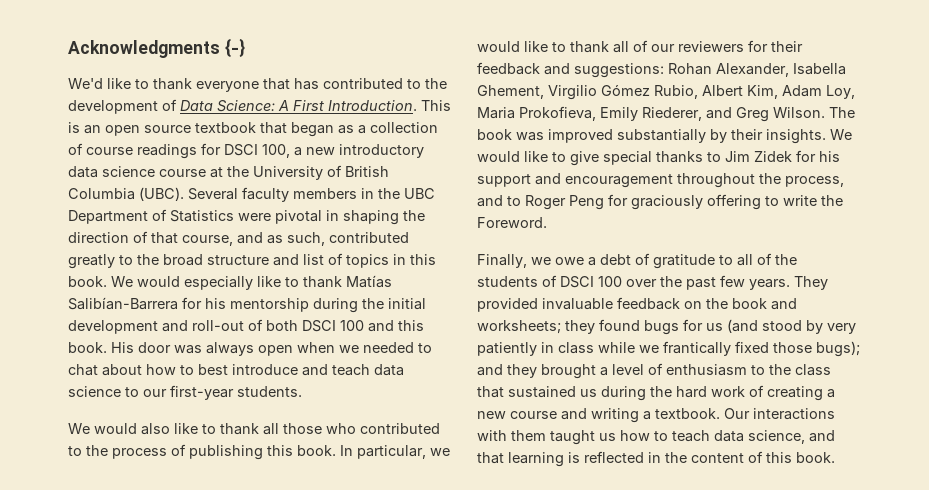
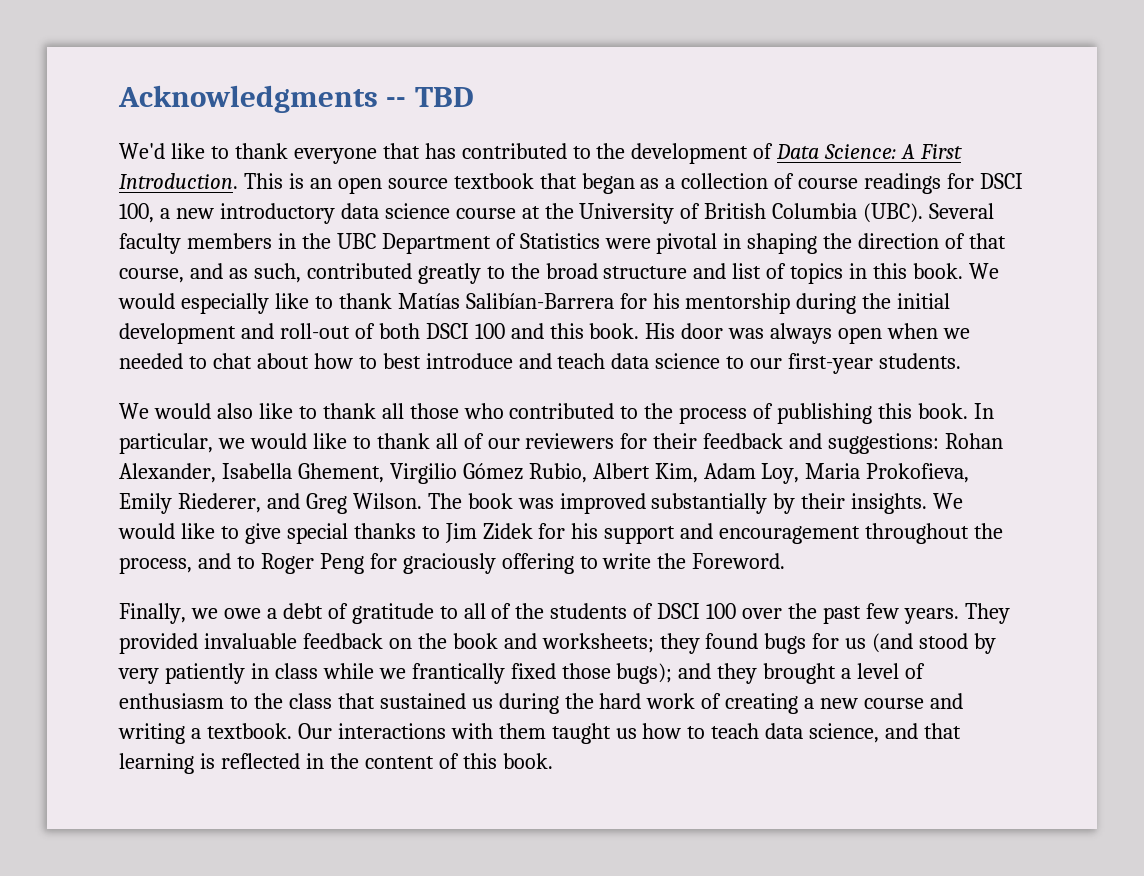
- Acknowledgments {-}
+ Acknowledgments -- TBD

